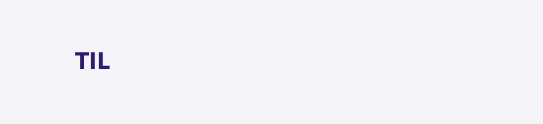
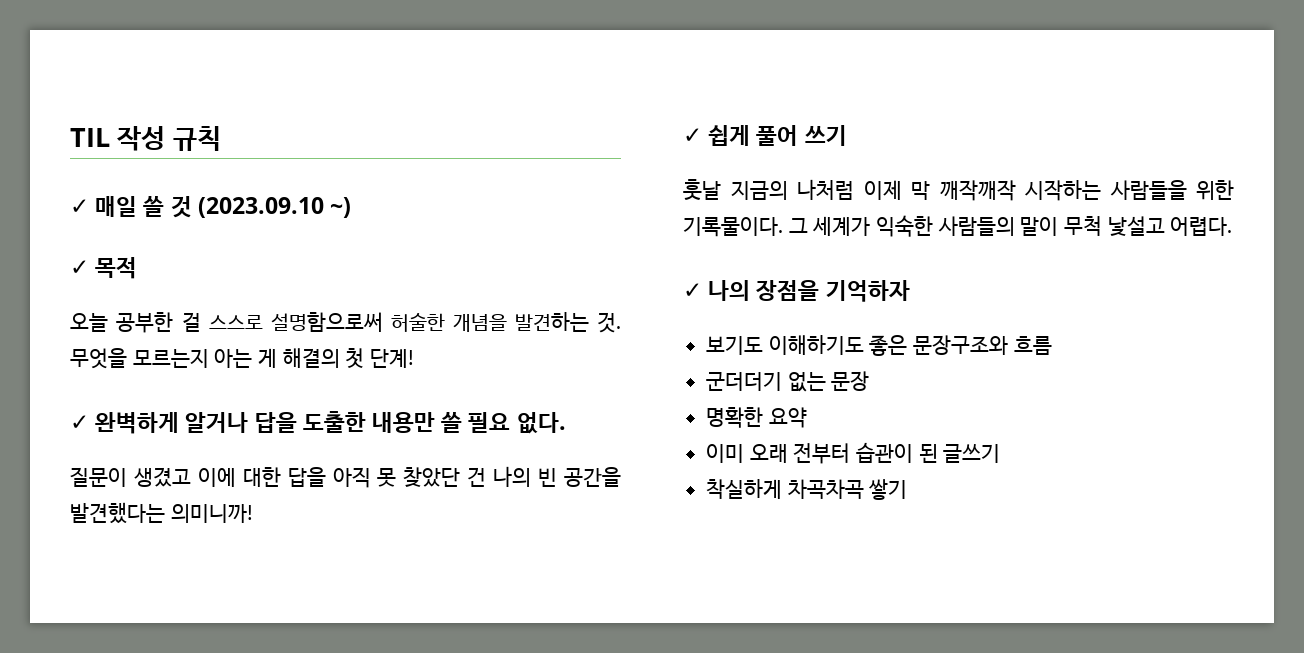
- TIL
+ TIL 작성 규칙
+ ✓ 매일 쓸 것 (2023.09.10 ~)
+ ✓ 목적
+ 오늘 공부한 걸 스스로 설명함으로써 허술한 개념을 발견하는 것. 무엇을 모르는지 아는 게 해결의 첫 단계!
+ ✓ 완벽하게 알거나 답을 도출한 내용만 쓸 필요 없다.
+ 질문이 생겼고 이에 대한 답을 아직 못 찾았단 건 나의 빈 공간을 발견했다는 의미니까!
+ ✓ 쉽게 풀어 쓰기
+ 훗날 지금의 나처럼 이제 막 깨작깨작 시작하는 사람들을 위한 기록물이다. 그 세계가 익숙한 사람들의 말이 무척 낯설고 어렵다.
+ ✓ 나의 장점을 기억하자
+ 보기도 이해하기도 좋은 문장구조와 흐름
+ 군더더기 없는 문장
+ 명확한 요약
+ 이미 오래 전부터 습관이 된 글쓰기
+ 착실하게 차곡차곡 쌓기

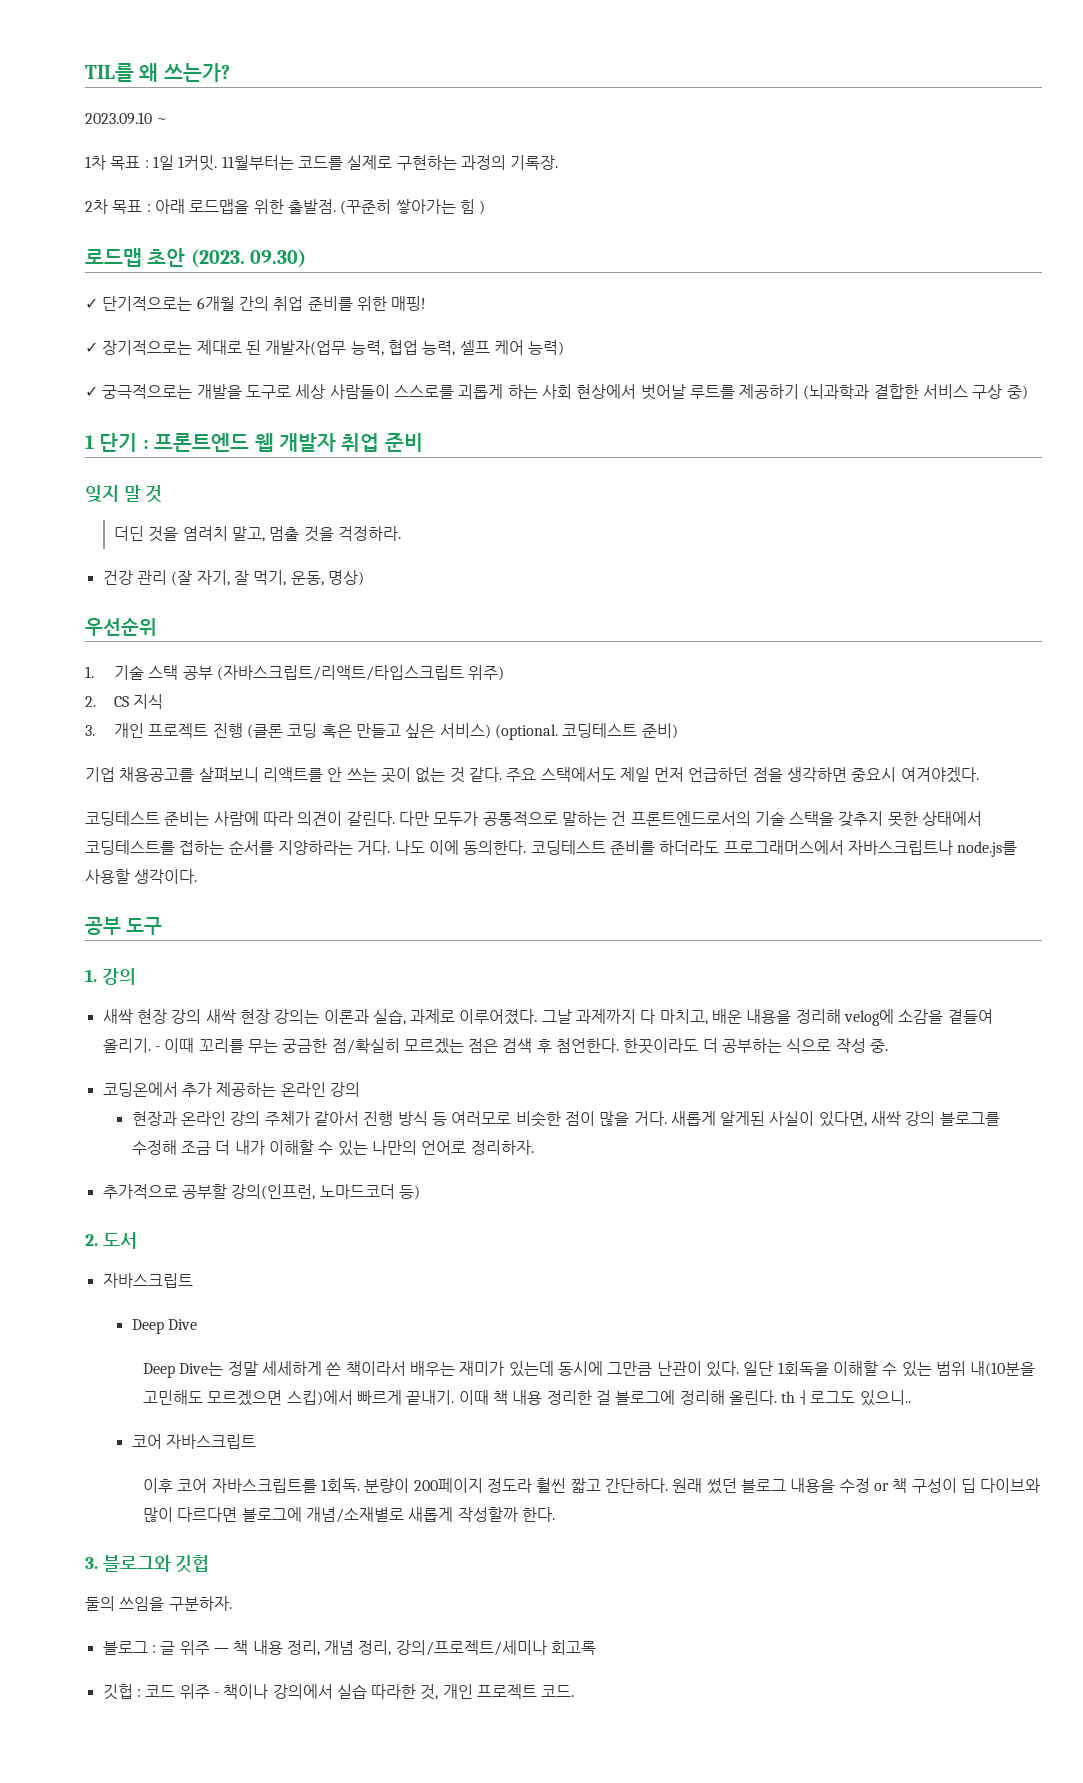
- TIL 작성 규칙
- ✓ 매일 쓸 것 (2023.09.10 ~)
- ✓ 목적
- 오늘 공부한 걸 스스로 설명함으로써 허술한 개념을 발견하는 것. 무엇을 모르는지 아는 게 해결의 첫 단계!
- ✓ 완벽하게 알거나 답을 도출한 내용만 쓸 필요 없다.
- 질문이 생겼고 이에 대한 답을 아직 못 찾았단 건 나의 빈 공간을 발견했다는 의미니까!
- ✓ 쉽게 풀어 쓰기
- 훗날 지금의 나처럼 이제 막 깨작깨작 시작하는 사람들을 위한 기록물이다. 그 세계가 익숙한 사람들의 말이 무척 낯설고 어렵다.
- ✓ 나의 장점을 기억하자
- 보기도 이해하기도 좋은 문장구조와 흐름
- 군더더기 없는 문장
- 명확한 요약
- 이미 오래 전부터 습관이 된 글쓰기
- 착실하게 차곡차곡 쌓기
+ TIL를 왜 쓰는가?
+ 2023.09.10 ~
+ 1차 목표 : 1일 1커밋. 11월부터는 코드를 실제로 구현하는 과정의 기록장.
+ 2차 목표 : 아래 로드맵을 위한 출발점. (꾸준히 쌓아가는 힘 )
+ 로드맵 초안 (2023. 09.30)
+ ✓ 단기적으로는 6개월 간의 취업 준비를 위한 매핑!
+ ✓ 장기적으로는 제대로 된 개발자(업무 능력, 협업 능력, 셀프 케어 능력)
+ ✓ 궁극적으로는 개발을 도구로 세상 사람들이 스스로를 괴롭게 하는 사회 현상에서 벗어날 루트를 제공하기 (뇌과학과 결합한 서비스 구상 중)
+ 1 단기 : 프론트엔드 웹 개발자 취업 준비
+ 잊지 말 것
+ 더딘 것을 염려치 말고, 멈출 것을 걱정하라.
+ 건강 관리 (잘 자기, 잘 먹기, 운동, 명상)
+ 우선순위
+ 1. 기술 스택 공부 (자바스크립트/리액트/타입스크립트 위주)
+ 2. CS 지식
+ 3. 개인 프로젝트 진행 (클론 코딩 혹은 만들고 싶은 서비스) (optional. 코딩테스트 준비)
+ 기업 채용공고를 살펴보니 리액트를 안 쓰는 곳이 없는 것 같다. 주요 스택에서도 제일 먼저 언급하던 점을 생각하면 중요시 여겨야겠다.
+ 코딩테스트 준비는 사람에 따라 의견이 갈린다. 다만 모두가 공통적으로 말하는 건 프론트엔드로서의 기술 스택을 갖추지 못한 상태에서 코딩테스트를 접하는 순서를 지양하라는 거다. 나도 이에 동의한다. 코딩테스트 준비를 하더라도 프로그래머스에서 자바스크립트나 node.js를 사용할 생각이다.
+ 공부 도구
+ 1. 강의
+ 새싹 현장 강의 새싹 현장 강의는 이론과 실습, 과제로 이루어졌다. 그날 과제까지 다 마치고, 배운 내용을 정리해 velog에 소감을 곁들여 올리기. - 이때 꼬리를 무는 궁금한 점/확실히 모르겠는 점은 검색 후 첨언한다. 한끗이라도 더 공부하는 식으로 작성 중.
+ 코딩온에서 추가 제공하는 온라인 강의
+ 현장과 온라인 강의 주체가 같아서 진행 방식 등 여러모로 비슷한 점이 많을 거다. 새롭게 알게된 사실이 있다면, 새싹 강의 블로그를 수정해 조금 더 내가 이해할 수 있는 나만의 언어로 정리하자.
+ 추가적으로 공부할 강의(인프런, 노마드코더 등)
+ 2. 도서
+ 자바스크립트
+ Deep Dive
+ Deep Dive는 정말 세세하게 쓴 책이라서 배우는 재미가 있는데 동시에 그만큼 난관이 있다. 일단 1회독을 이해할 수 있는 범위 내(10분을 고민해도 모르겠으면 스킵)에서 빠르게 끝내기. 이때 책 내용 정리한 걸 블로그에 정리해 올린다. thㅓ로그도 있으니..
+ 코어 자바스크립트
+ 이후 코어 자바스크립트를 1회독. 분량이 200페이지 정도라 훨씬 짧고 간단하다. 원래 썼던 블로그 내용을 수정 or 책 구성이 딥 다이브와 많이 다르다면 블로그에 개념/소재별로 새롭게 작성할까 한다.
+ 3. 블로그와 깃헙
+ 둘의 쓰임을 구분하자.
+ 블로그 : 글 위주 ㅡ 책 내용 정리, 개념 정리, 강의/프로젝트/세미나 회고록
+ 깃헙 : 코드 위주 - 책이나 강의에서 실습 따라한 것, 개인 프로젝트 코드.

